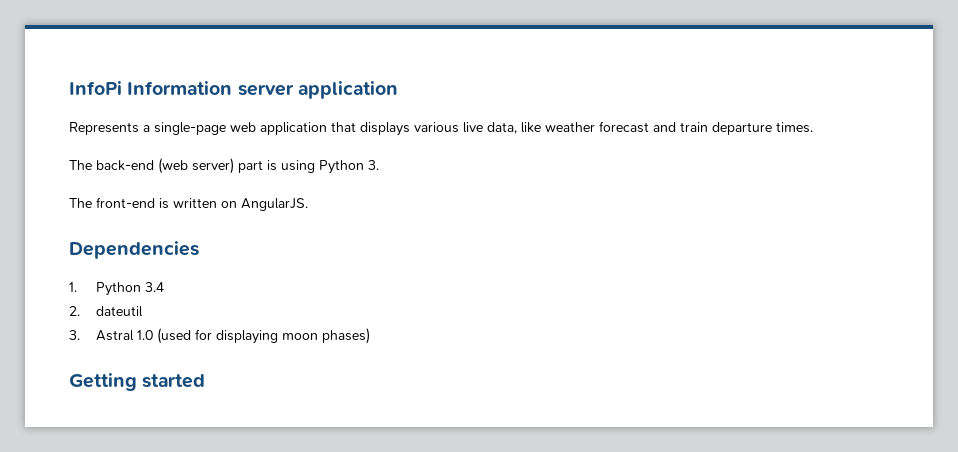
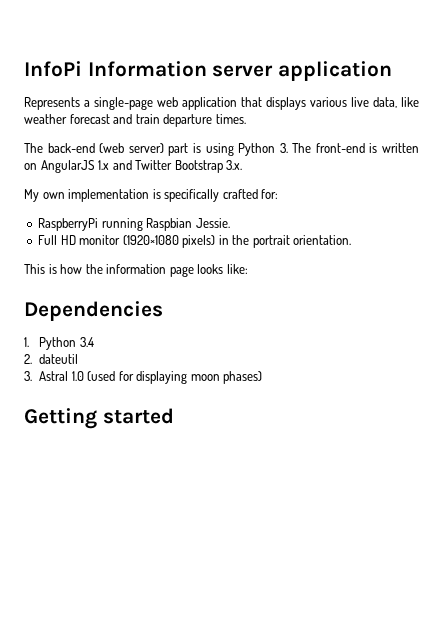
- The back-end (web server) part is using Python 3.
- The front-end is written on AngularJS.
+ The back-end (web server) part is using Python 3. The front-end is written on AngularJS 1.x and Twitter Bootstrap 3.x.
+ My own implementation is specifically crafted for:
+ RaspberryPi running Raspbian Jessie.
+ Full HD monitor (1920×1080 pixels) in the portrait orientation.
+ This is how the information page looks like:

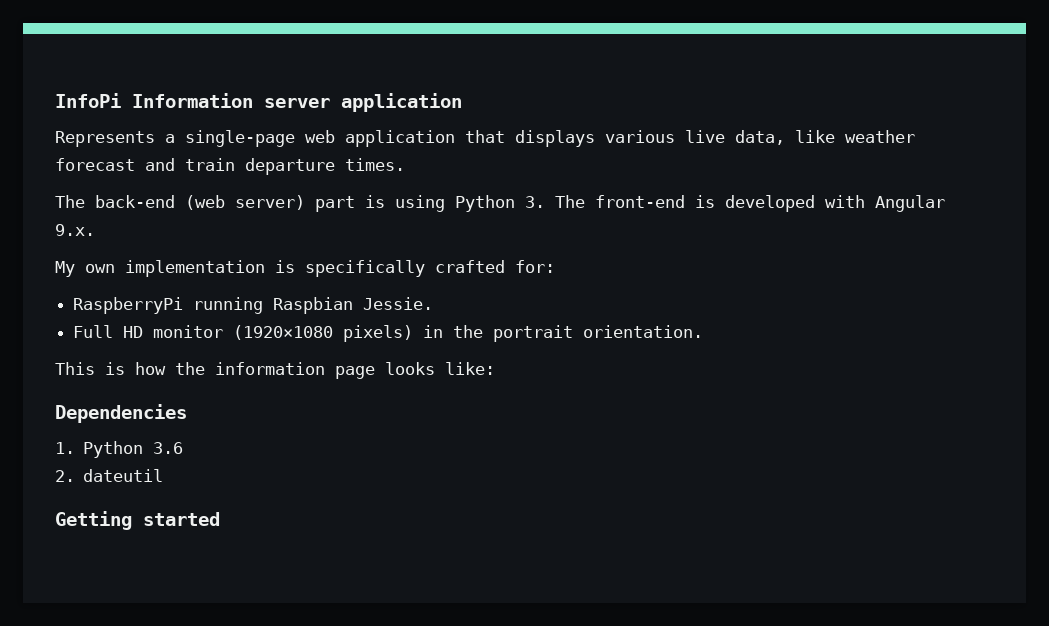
- The back-end (web server) part is using Python 3. The front-end is written on AngularJS 1.x and Twitter Bootstrap 3.x.
+ The back-end (web server) part is using Python 3. The front-end is developed with Angular 9.x.
- 1. Python 3.4
+ 1. Python 3.6
- 3. Astral 1.0 (used for displaying moon phases)

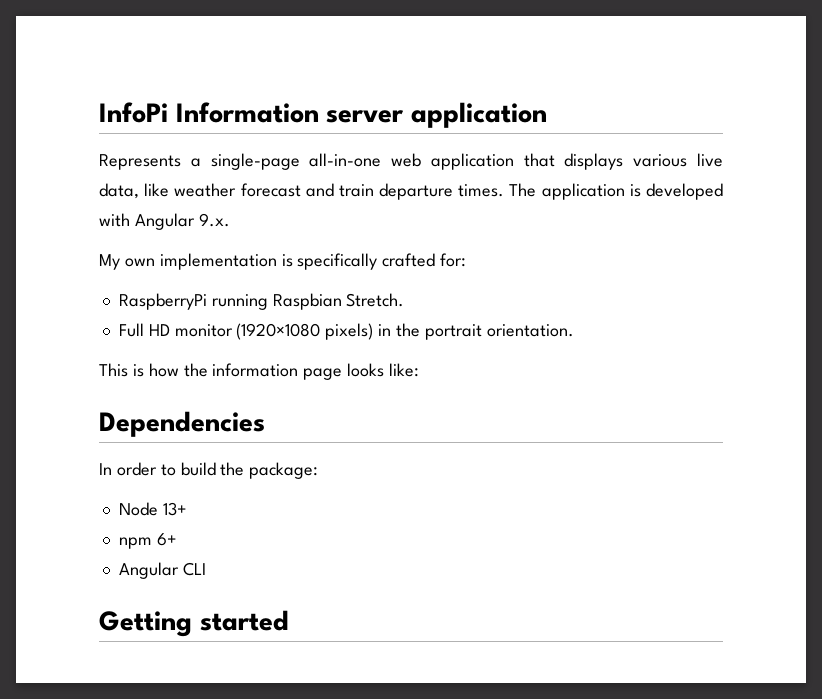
- Represents a single-page web application that displays various live data, like weather forecast and train departure times.
- The back-end (web server) part is using Python 3. The front-end is developed with Angular 9.x.
+ Represents a single-page all-in-one web application that displays various live data, like weather forecast and train departure times. The application is developed with Angular 9.x.
- RaspberryPi running Raspbian Jessie.
+ RaspberryPi running Raspbian Stretch.
- 1. Python 3.6
- 2. dateutil
+ In order to build the package:
+ Node 13+
+ npm 6+
+ Angular CLI

